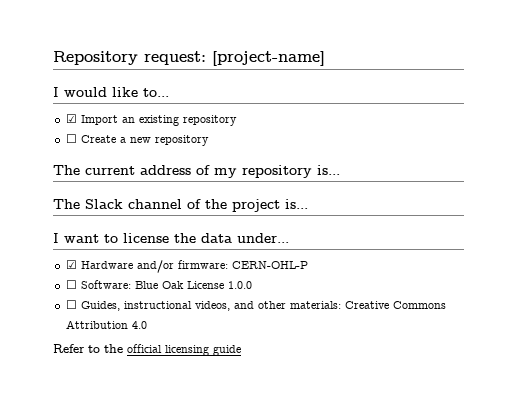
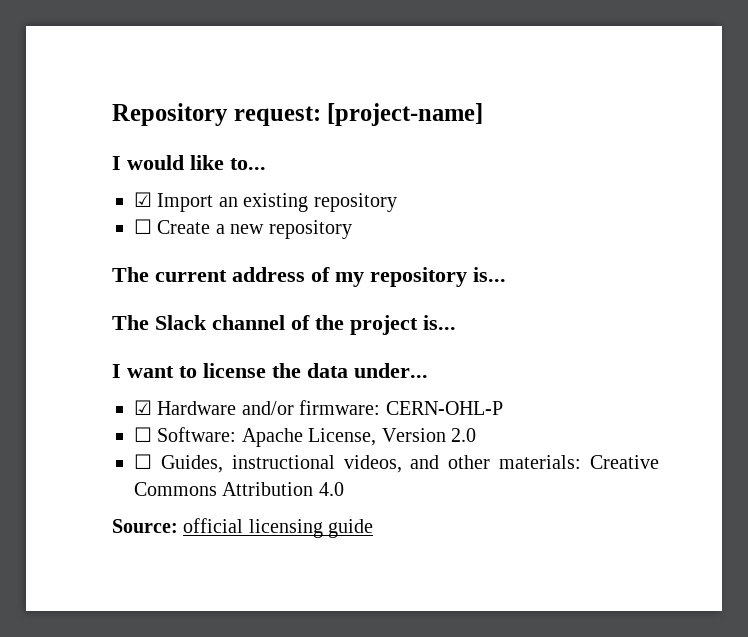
- ☐ Software: Blue Oak License 1.0.0
+ ☐ Software: Apache License, Version 2.0
- Refer to the official licensing guide
+ Source: official licensing guide

